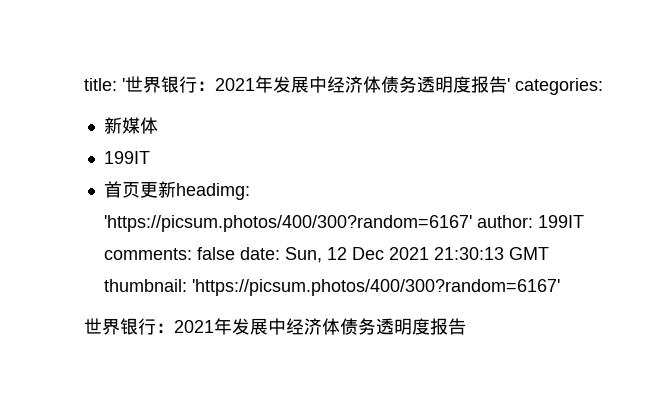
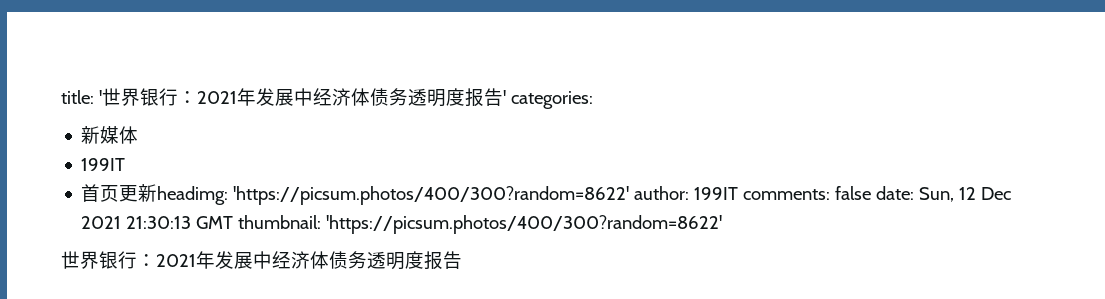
- 首页更新headimg: 'https://picsum.photos/400/300?random=6167' author: 199IT comments: false date: Sun, 12 Dec 2021 21:30:13 GMT thumbnail: 'https://picsum.photos/400/300?random=6167'
+ 首页更新headimg: 'https://picsum.photos/400/300?random=8622' author: 199IT comments: false date: Sun, 12 Dec 2021 21:30:13 GMT thumbnail: 'https://picsum.photos/400/300?random=8622'

